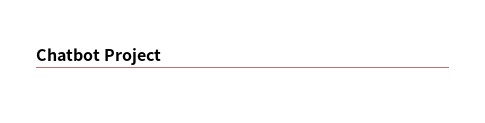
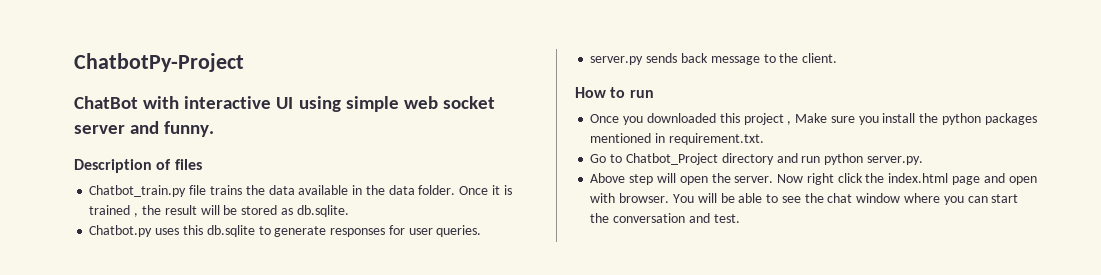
- Chatbot Project
+ ChatbotPy-Project
+ ChatBot with interactive UI using simple web socket server and funny.
+ Description of files
+ Chatbot_train.py file trains the data available in the data folder. Once it is trained , the result will be stored as db.sqlite.
+ Chatbot.py uses this db.sqlite to generate responses for user queries.
+ server.py sends back message to the client.
+ How to run
+ Once you downloaded this project , Make sure you install the python packages mentioned in requirement.txt.
+ Go to Chatbot_Project directory and run python server.py.
+ Above step will open the server. Now right click the index.html page and open with browser. You will be able to see the chat window where you can start the conversation and test.

